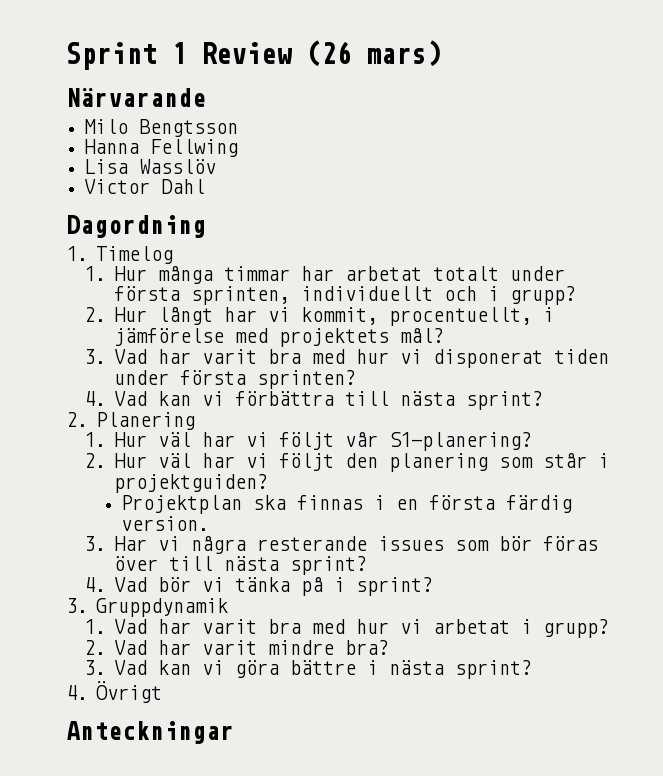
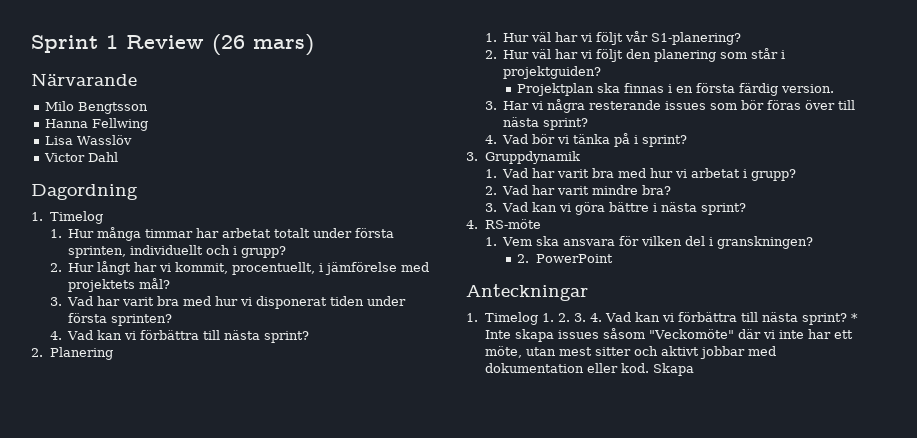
- 4. Övrigt
+ 4. RS-möte
+ 1. Vem ska ansvara för vilken del i granskningen?
+ 2. PowerPoint
  Anteckningar
+ 1. Timelog 1. 2. 3. 4. Vad kan vi förbättra till nästa sprint? * Inte skapa issues såsom "Veckomöte" där vi inte har ett möte, utan mest sitter och aktivt jobbar med dokumentation eller kod. Skapa

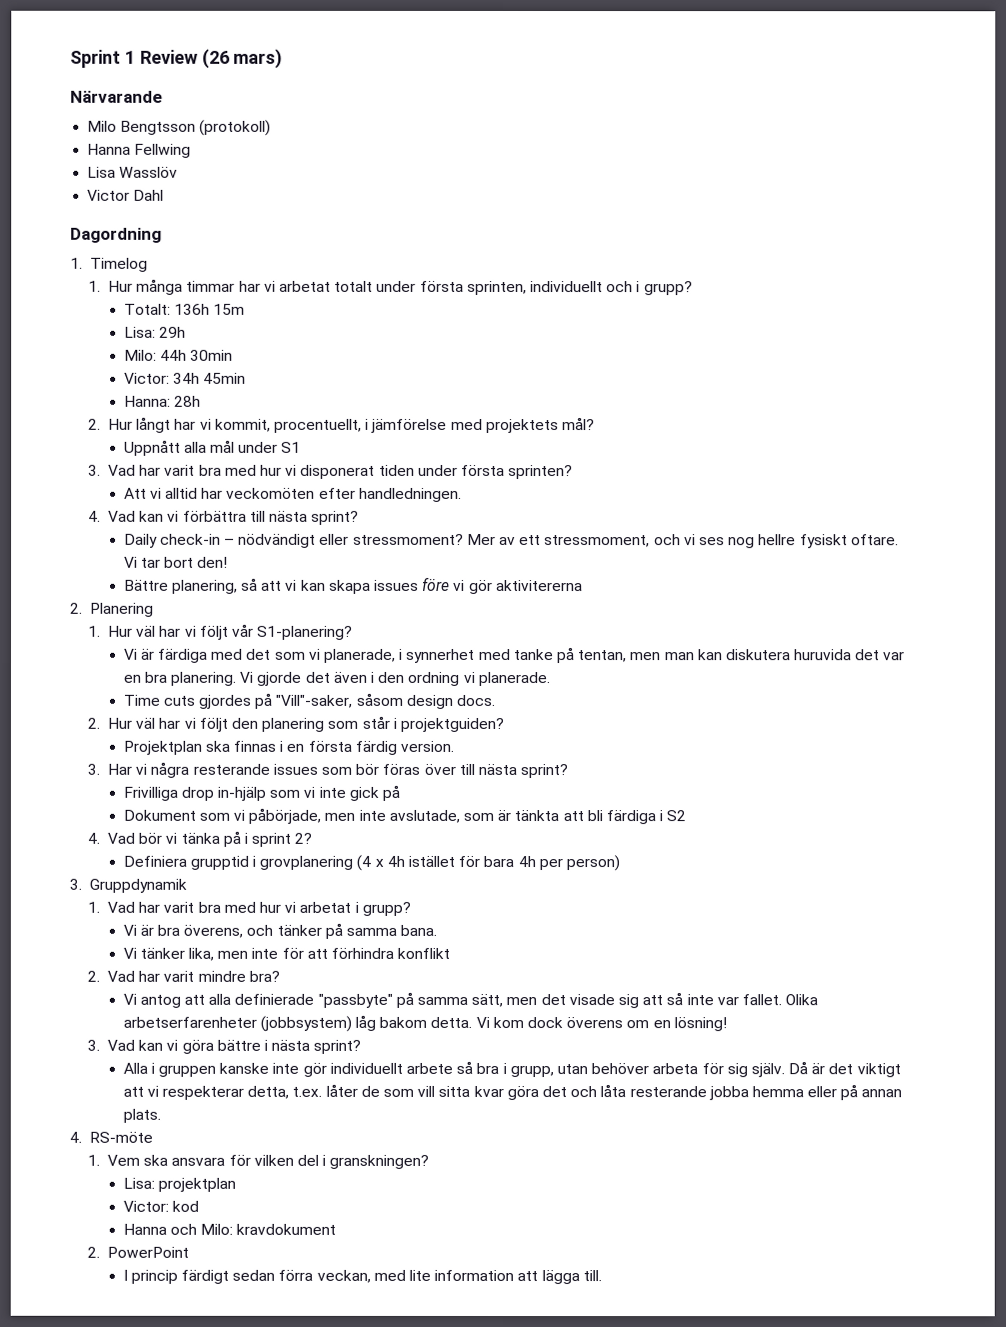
- Milo Bengtsson
+ Milo Bengtsson (protokoll)
- 1. Hur många timmar har arbetat totalt under första sprinten, individuellt och i grupp?
+ 1. Hur många timmar har vi arbetat totalt under första sprinten, individuellt och i grupp?
+ Totalt: 136h 15m
+ Lisa: 29h
+ Milo: 44h 30min
+ Victor: 34h 45min
+ Hanna: 28h
+ Uppnått alla mål under S1
  3. Vad har varit bra med hur vi disponerat tiden under första sprinten?
+ Att vi alltid har veckomöten efter handledningen.
  4. Vad kan vi förbättra till nästa sprint?
+ Daily check-in – nödvändigt eller stressmoment? Mer av ett stressmoment, och vi ses nog hellre fysiskt oftare. Vi tar bort den!
+ Bättre planering, så att vi kan skapa issues före vi gör aktivitererna
+ Vi är färdiga med det som vi planerade, i synnerhet med tanke på tentan, men man kan diskutera huruvida det var en bra planering. Vi gjorde det även i den ordning vi planerade.
+ Time cuts gjordes på "Vill"-saker, såsom design docs.
+ Frivilliga drop in-hjälp som vi inte gick på
+ Dokument som vi påbörjade, men inte avslutade, som är tänkta att bli färdiga i S2
- 4. Vad bör vi tänka på i sprint?
+ 4. Vad bör vi tänka på i sprint 2?
+ Definiera grupptid i grovplanering (4 x 4h istället för bara 4h per person)
+ Vi är bra överens, och tänker på samma bana.
+ Vi tänker lika, men inte för att förhindra konflikt
+ Vi antog att alla definierade "passbyte" på samma sätt, men det visade sig att så inte var fallet. Olika arbetserfarenheter (jobbsystem) låg bakom detta. Vi kom dock överens om en lösning!
+ Alla i gruppen kanske inte gör individuellt arbete så bra i grupp, utan behöver arbeta för sig själv. Då är det viktigt att vi respekterar detta, t.ex. låter de som vill sitta kvar göra det och låta resterande jobba hemma eller på annan plats.
+ Lisa: projektplan
+ Victor: kod
+ Hanna och Milo: kravdokument
  2. PowerPoint
- Anteckningar
- 1. Timelog 1. 2. 3. 4. Vad kan vi förbättra till nästa sprint? * Inte skapa issues såsom "Veckomöte" där vi inte har ett möte, utan mest sitter och aktivt jobbar med dokumentation eller kod. Skapa
+ I princip färdigt sedan förra veckan, med lite information att lägga till.

